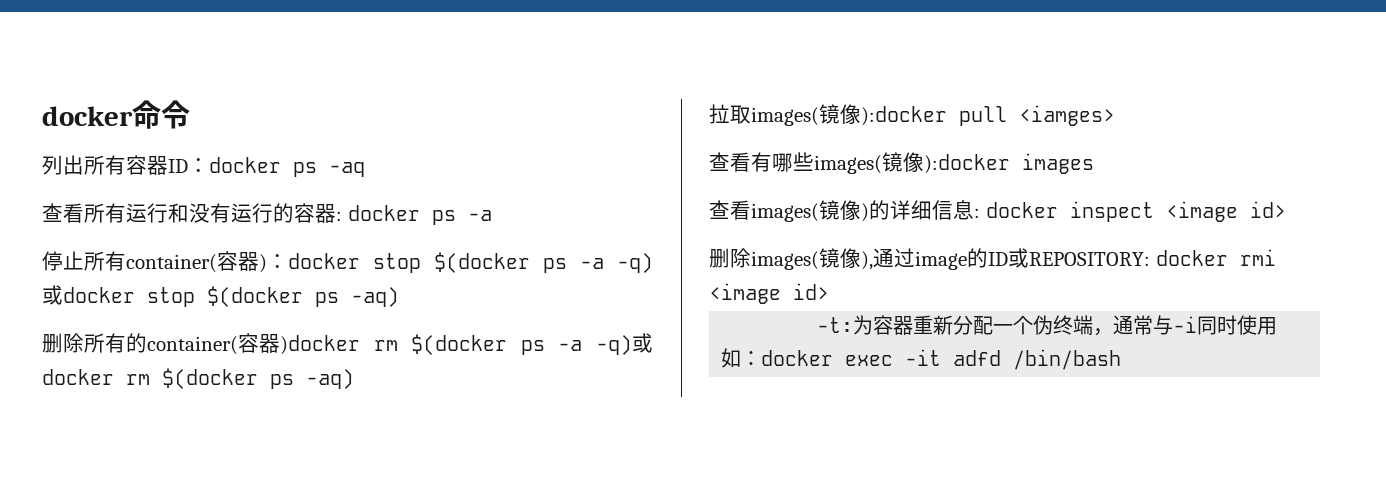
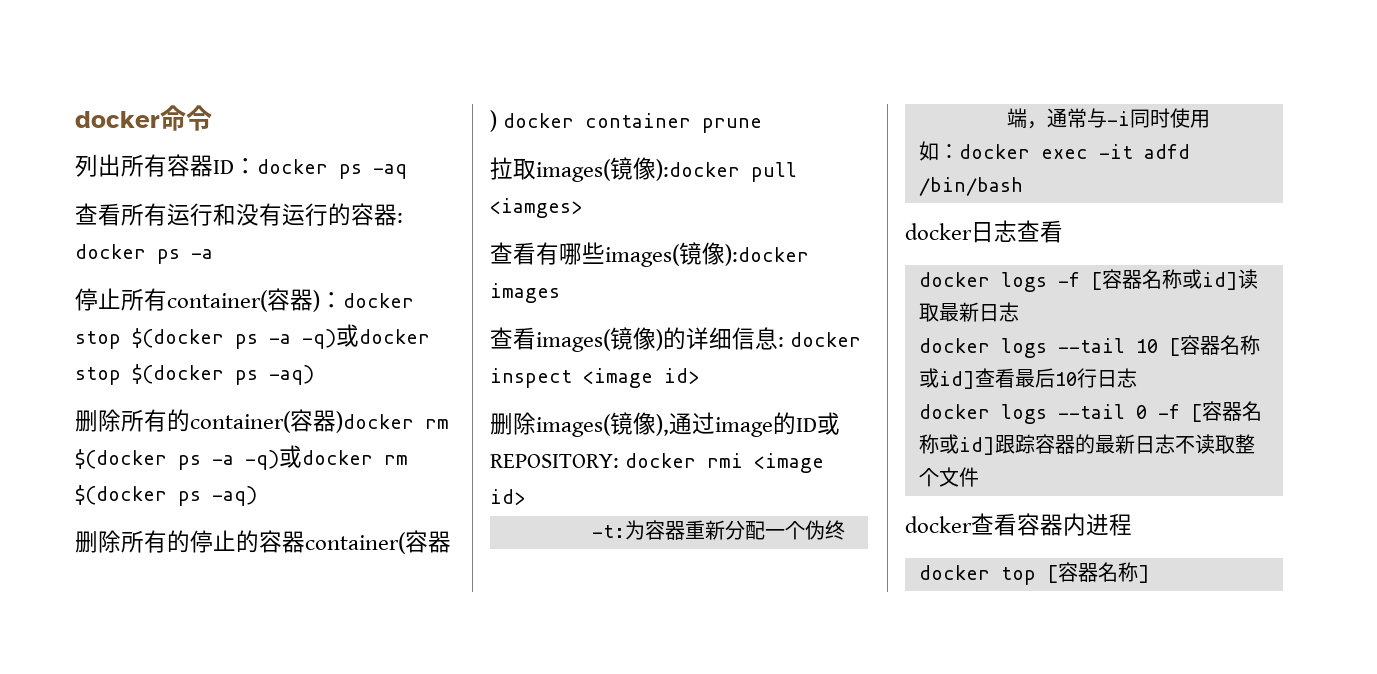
+ 删除所有的停止的容器container(容器) docker container prune
+ docker日志查看
+ docker logs -f [容器名称或id]读取最新日志
+ docker logs --tail 10 [容器名称或id]查看最后10行日志
+ docker logs --tail 0 -f [容器名称或id]跟踪容器的最新日志不读取整个文件
+ docker查看容器内进程
+ docker top [容器名称]

